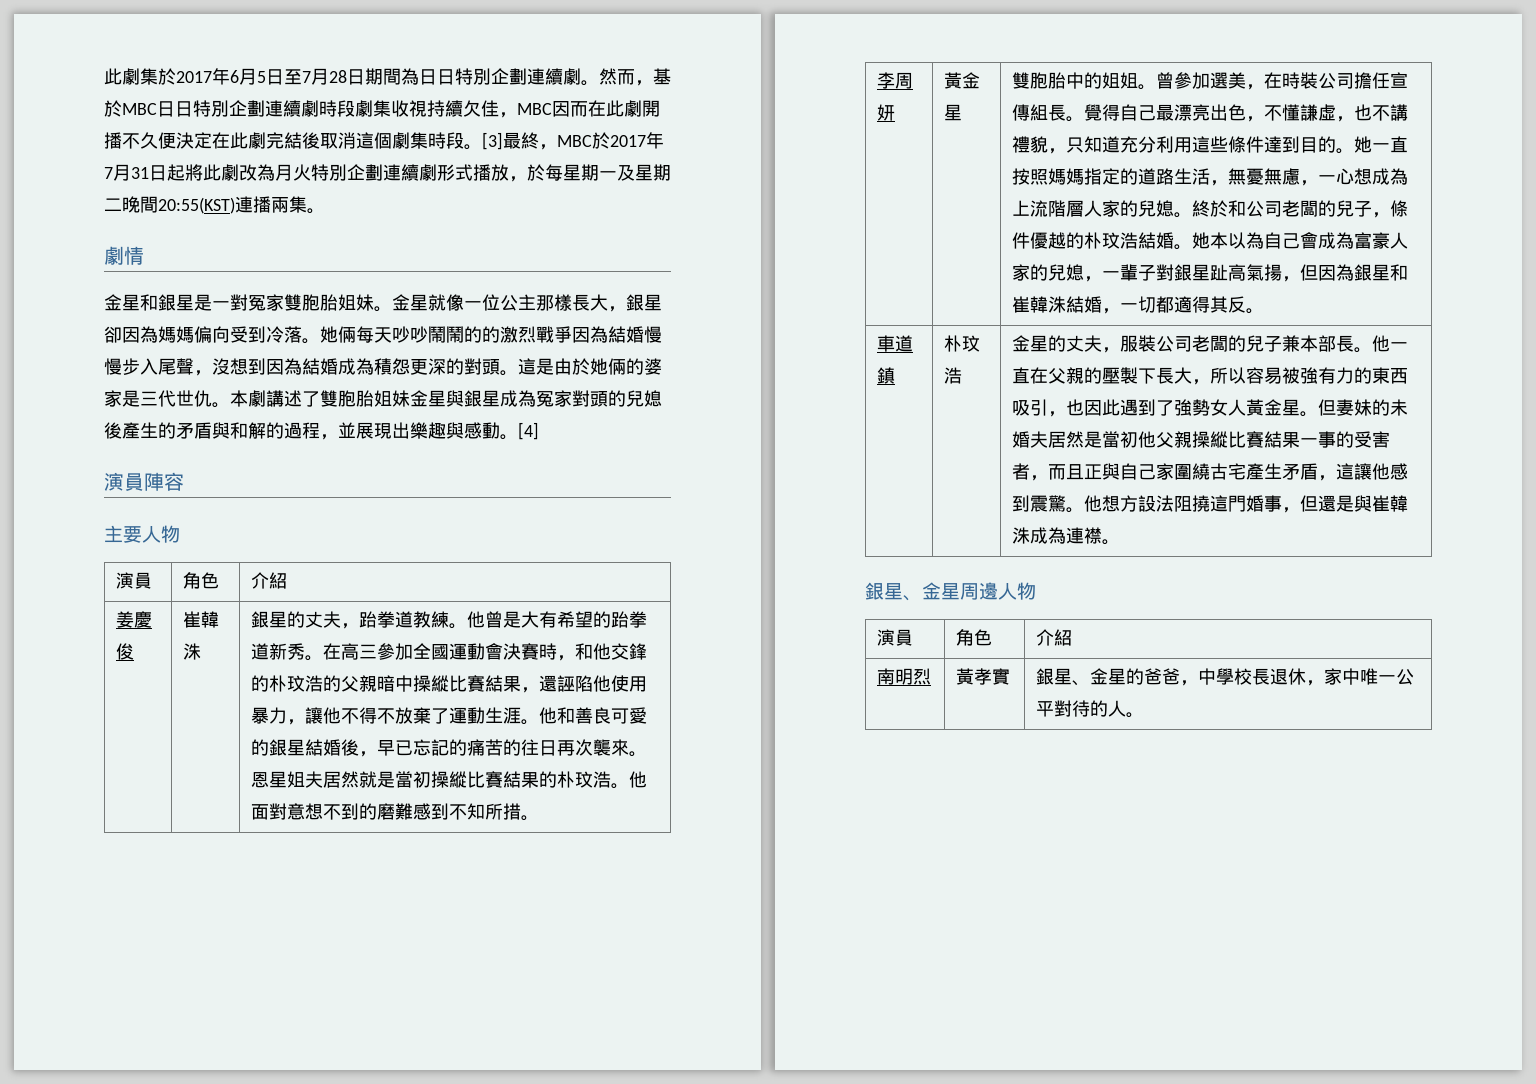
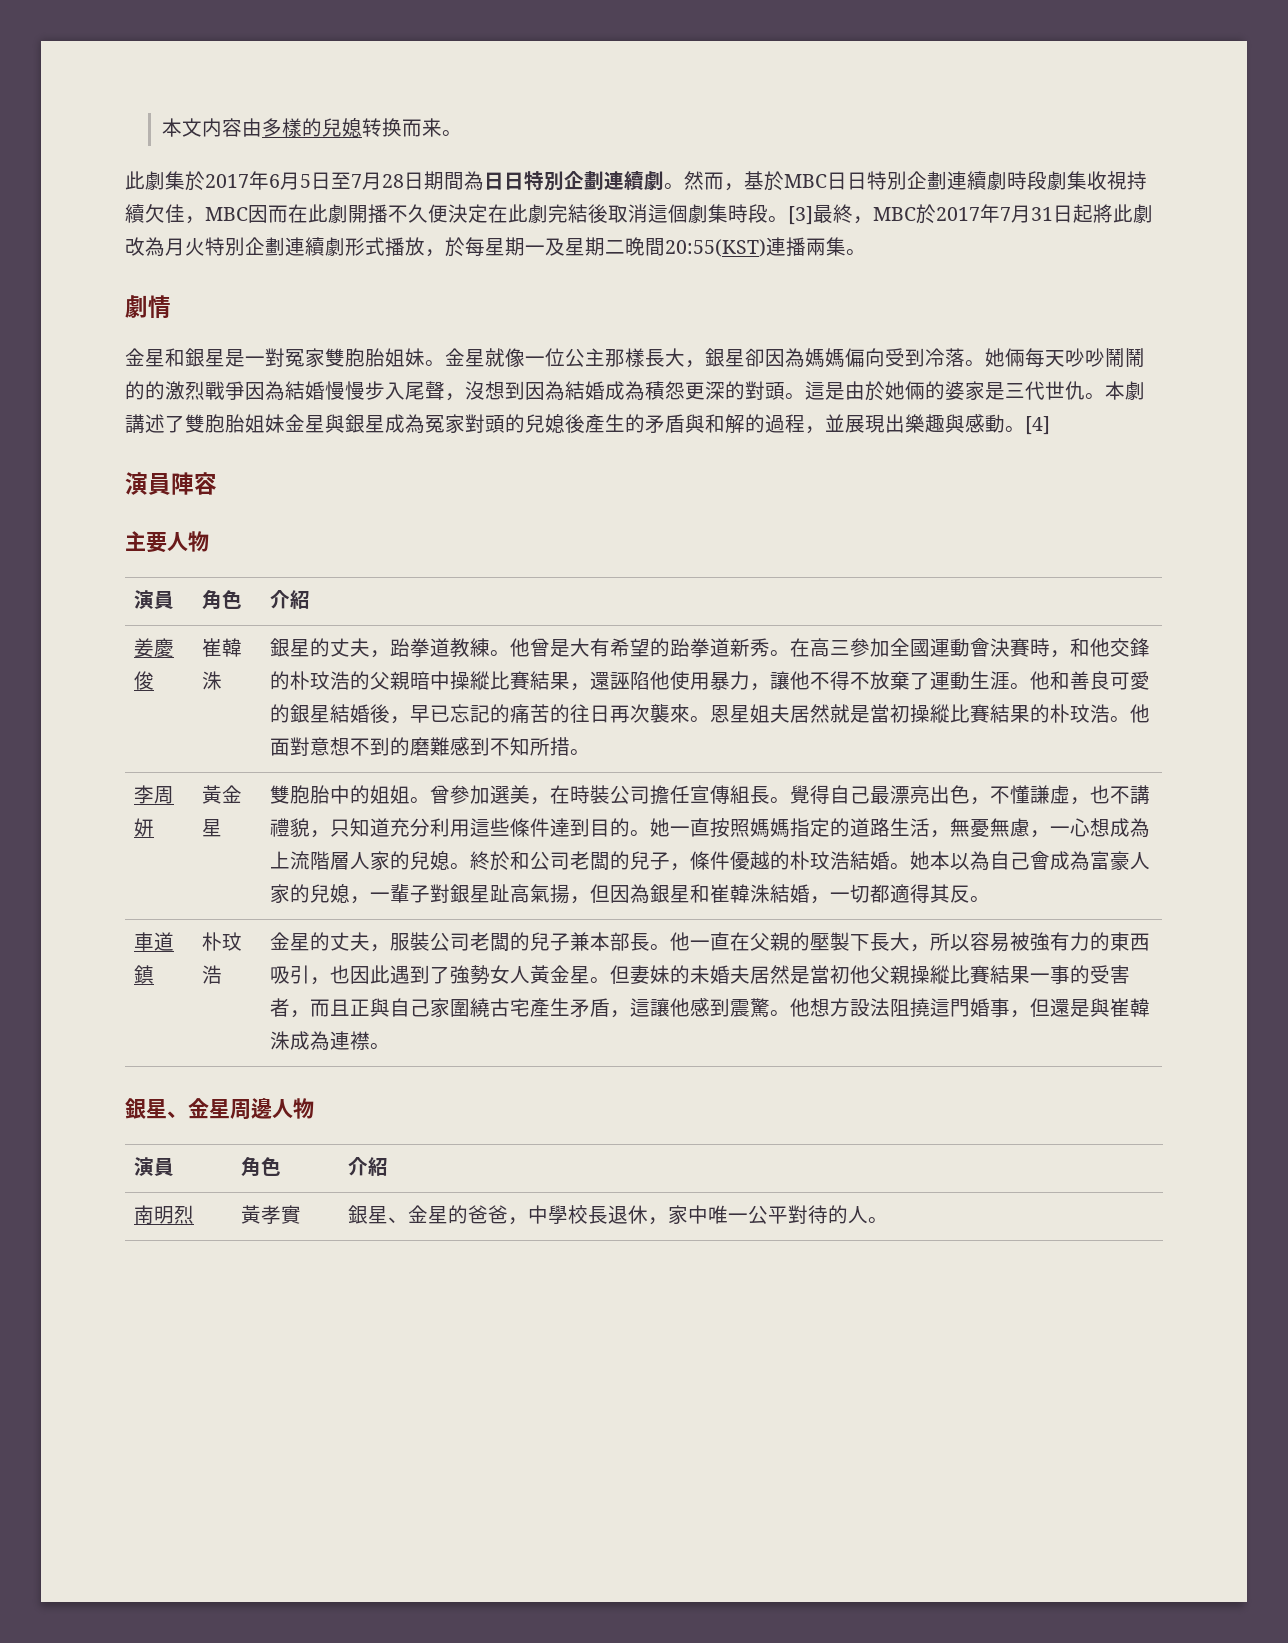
+ 本文内容由多樣的兒媳转换而来。

